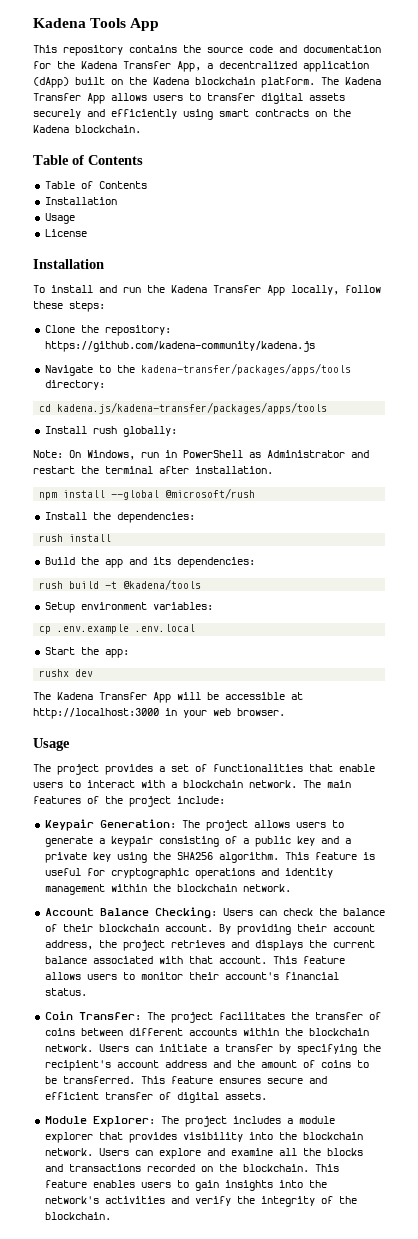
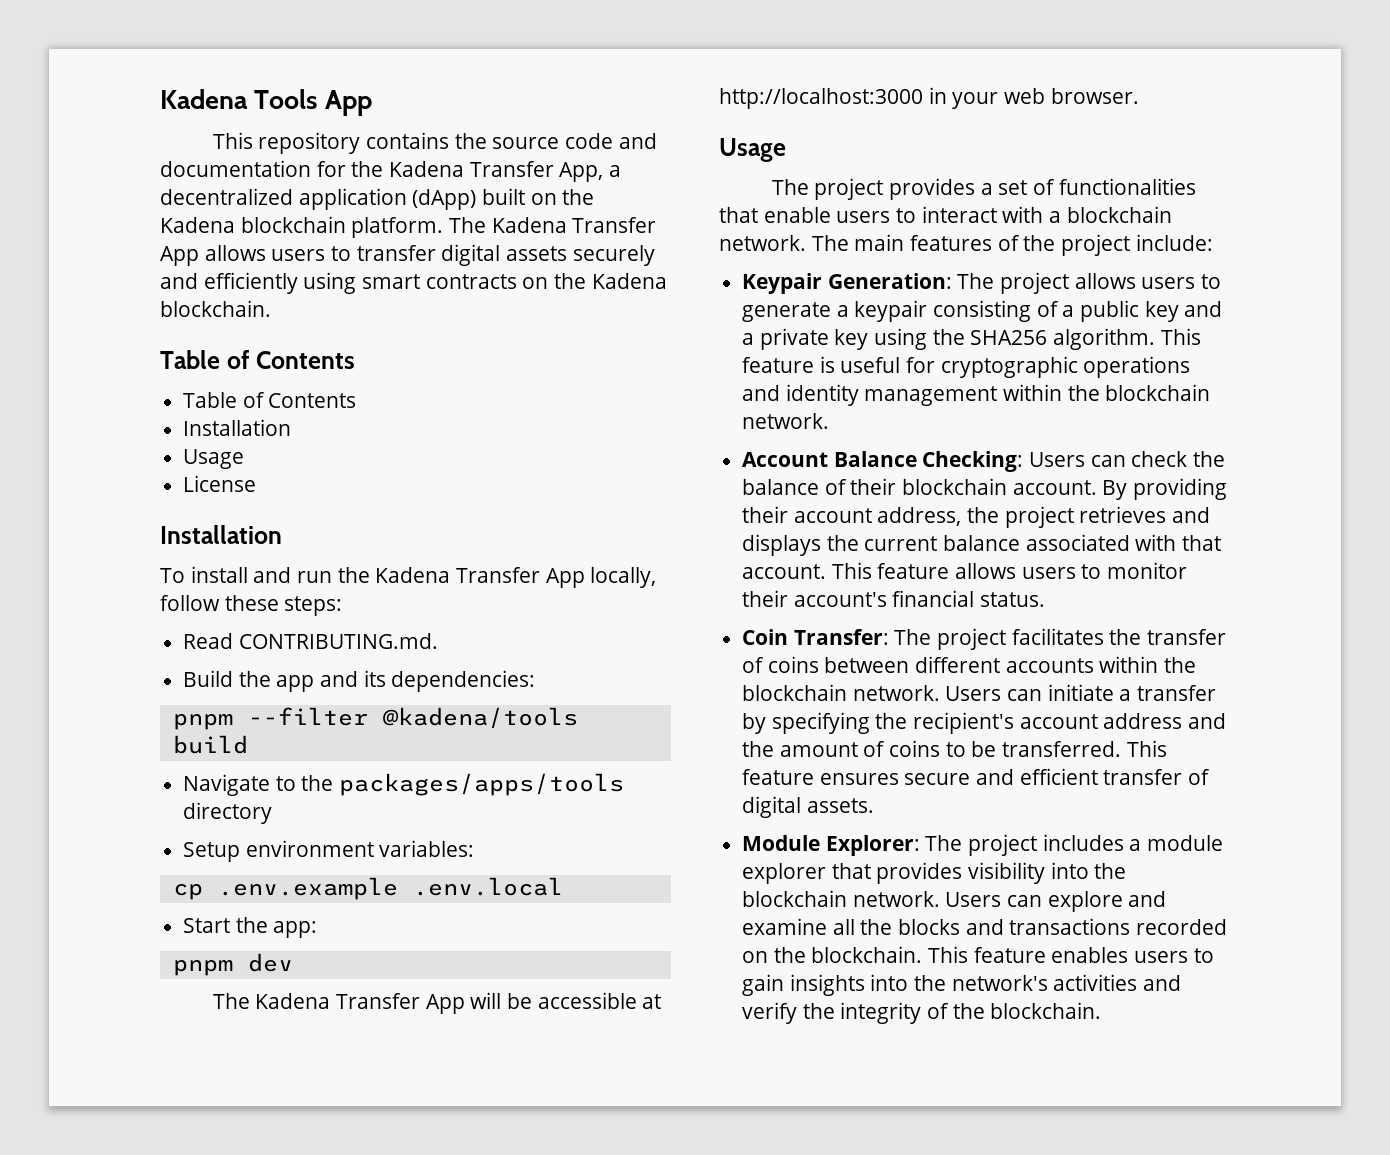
- Clone the repository: https://github.com/kadena-community/kadena.js
- Navigate to the kadena-transfer/packages/apps/tools directory:
- cd kadena.js/kadena-transfer/packages/apps/tools
- Install rush globally:
- Note: On Windows, run in PowerShell as Administrator and restart the terminal after installation.
- npm install --global @microsoft/rush
- Install the dependencies:
- rush install
+ Read CONTRIBUTING.md.
- rush build -t @kadena/tools
+ pnpm --filter @kadena/tools build
+ Navigate to the packages/apps/tools directory
- rushx dev
+ pnpm dev

